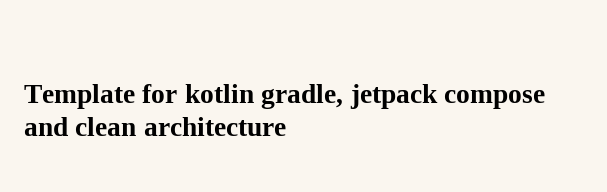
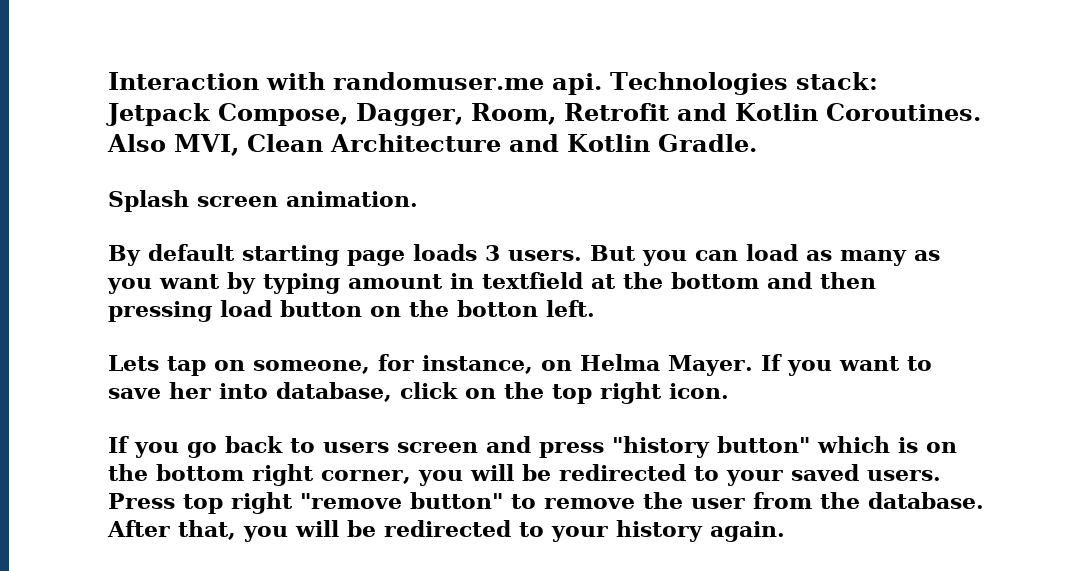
- Template for kotlin gradle, jetpack compose and clean architecture
+ Interaction with randomuser.me api. Technologies stack: Jetpack Compose, Dagger, Room, Retrofit and Kotlin Coroutines. Also MVI, Clean Architecture and Kotlin Gradle.
+ Splash screen animation.
+ By default starting page loads 3 users. But you can load as many as you want by typing amount in textfield at the bottom and then pressing load button on the botton left.
+ Lets tap on someone, for instance, on Helma Mayer. If you want to save her into database, click on the top right icon.
+ If you go back to users screen and press "history button" which is on the bottom right corner, you will be redirected to your saved users. Press top right "remove button" to remove the user from the database. After that, you will be redirected to your history again.

